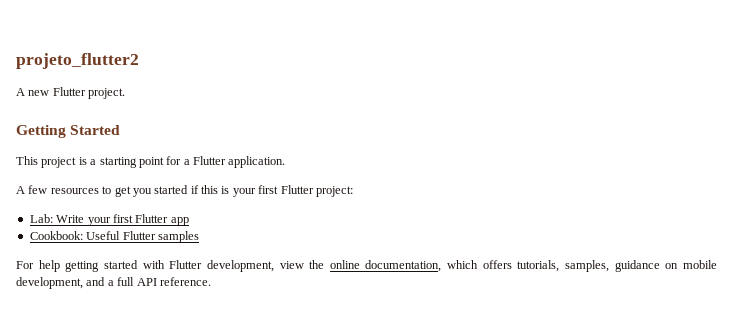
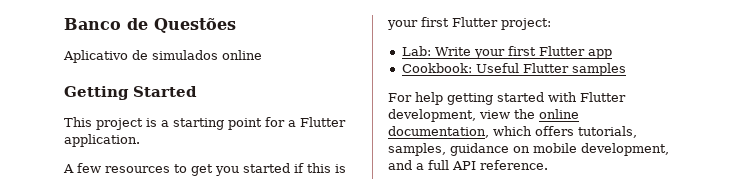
- projeto_flutter2
- A new Flutter project.
+ Banco de Questões
+ Aplicativo de simulados online

